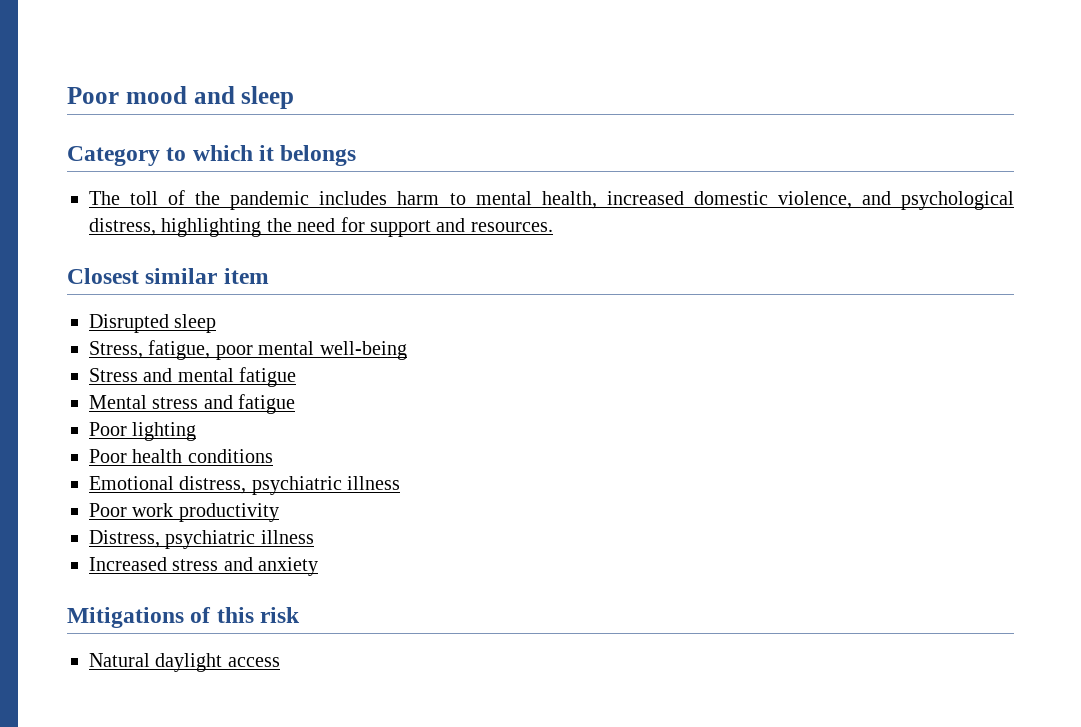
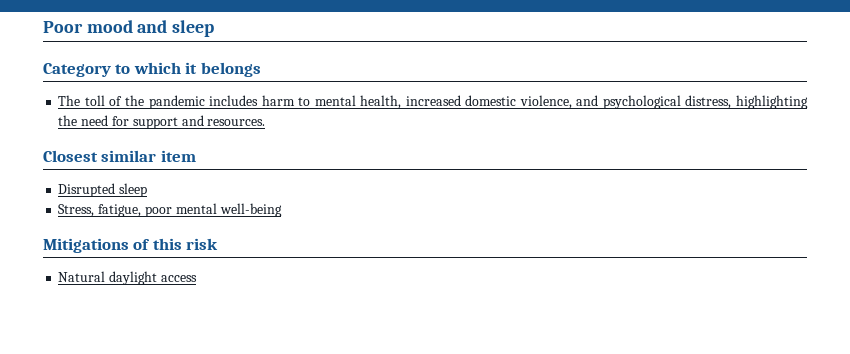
- Stress and mental fatigue
- Mental stress and fatigue
- Poor lighting
- Poor health conditions
- Emotional distress, psychiatric illness
- Poor work productivity
- Distress, psychiatric illness
- Increased stress and anxiety

